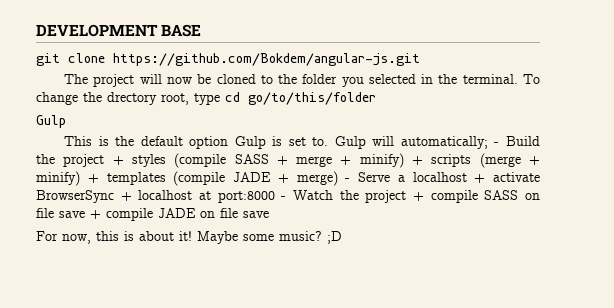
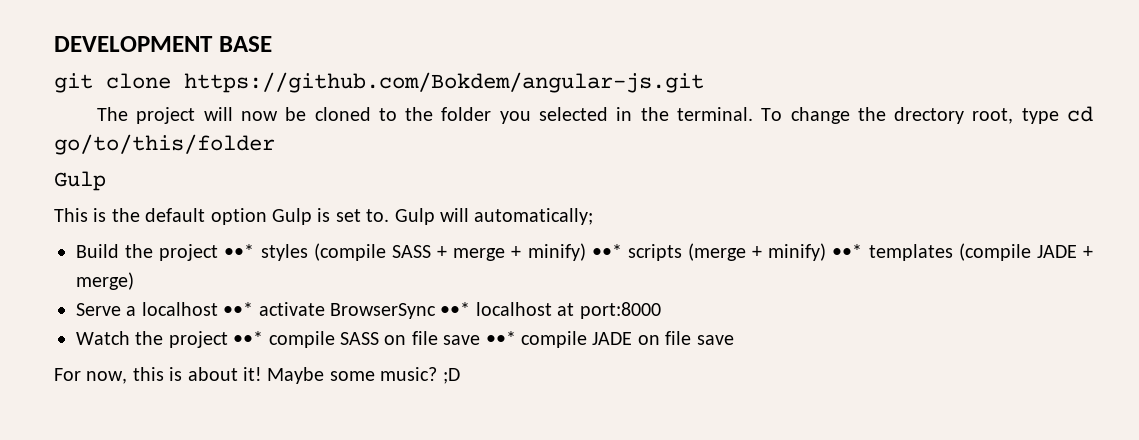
- Gulp will automatically; - Build the project + styles (compile SASS + merge + minify) + scripts (merge + minify) + templates (compile JADE + merge) - Serve a localhost + activate BrowserSync + localhost at port:8000 - Watch the project + compile SASS on file save + compile JADE on file save
+ Gulp will automatically;
+ Build the project ••* styles (compile SASS + merge + minify) ••* scripts (merge + minify) ••* templates (compile JADE + merge)
+ Serve a localhost ••* activate BrowserSync ••* localhost at port:8000
+ Watch the project ••* compile SASS on file save ••* compile JADE on file save

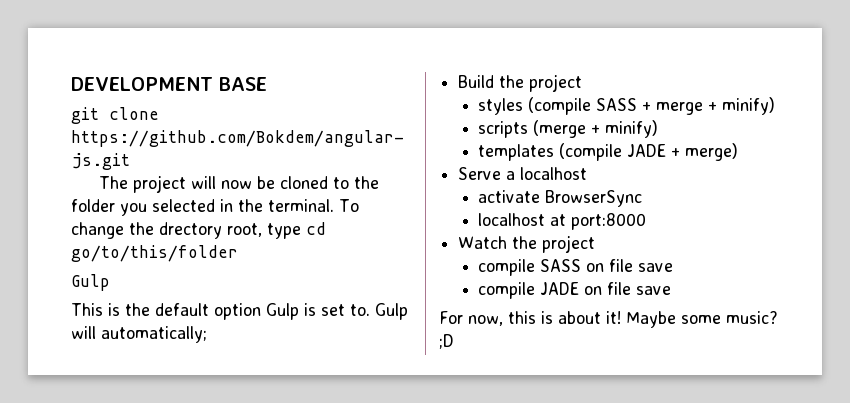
- Build the project ••* styles (compile SASS + merge + minify) ••* scripts (merge + minify) ••* templates (compile JADE + merge)
+ Build the project
+ styles (compile SASS + merge + minify)
+ scripts (merge + minify)
+ templates (compile JADE + merge)
- Serve a localhost ••* activate BrowserSync ••* localhost at port:8000
+ Serve a localhost
+ activate BrowserSync
+ localhost at port:8000
- Watch the project ••* compile SASS on file save ••* compile JADE on file save
+ Watch the project
+ compile SASS on file save
+ compile JADE on file save

